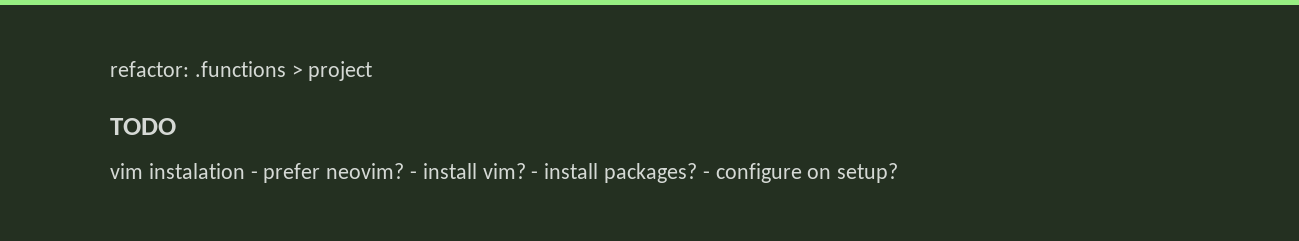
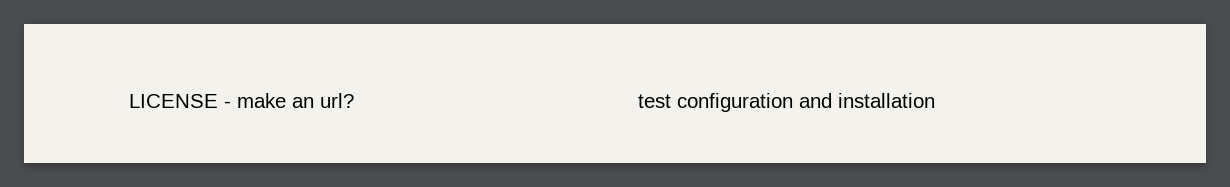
- refactor: .functions > project
- TODO
- vim instalation - prefer neovim? - install vim? - install packages? - configure on setup?
+ LICENSE - make an url?
+ test configuration and installation

